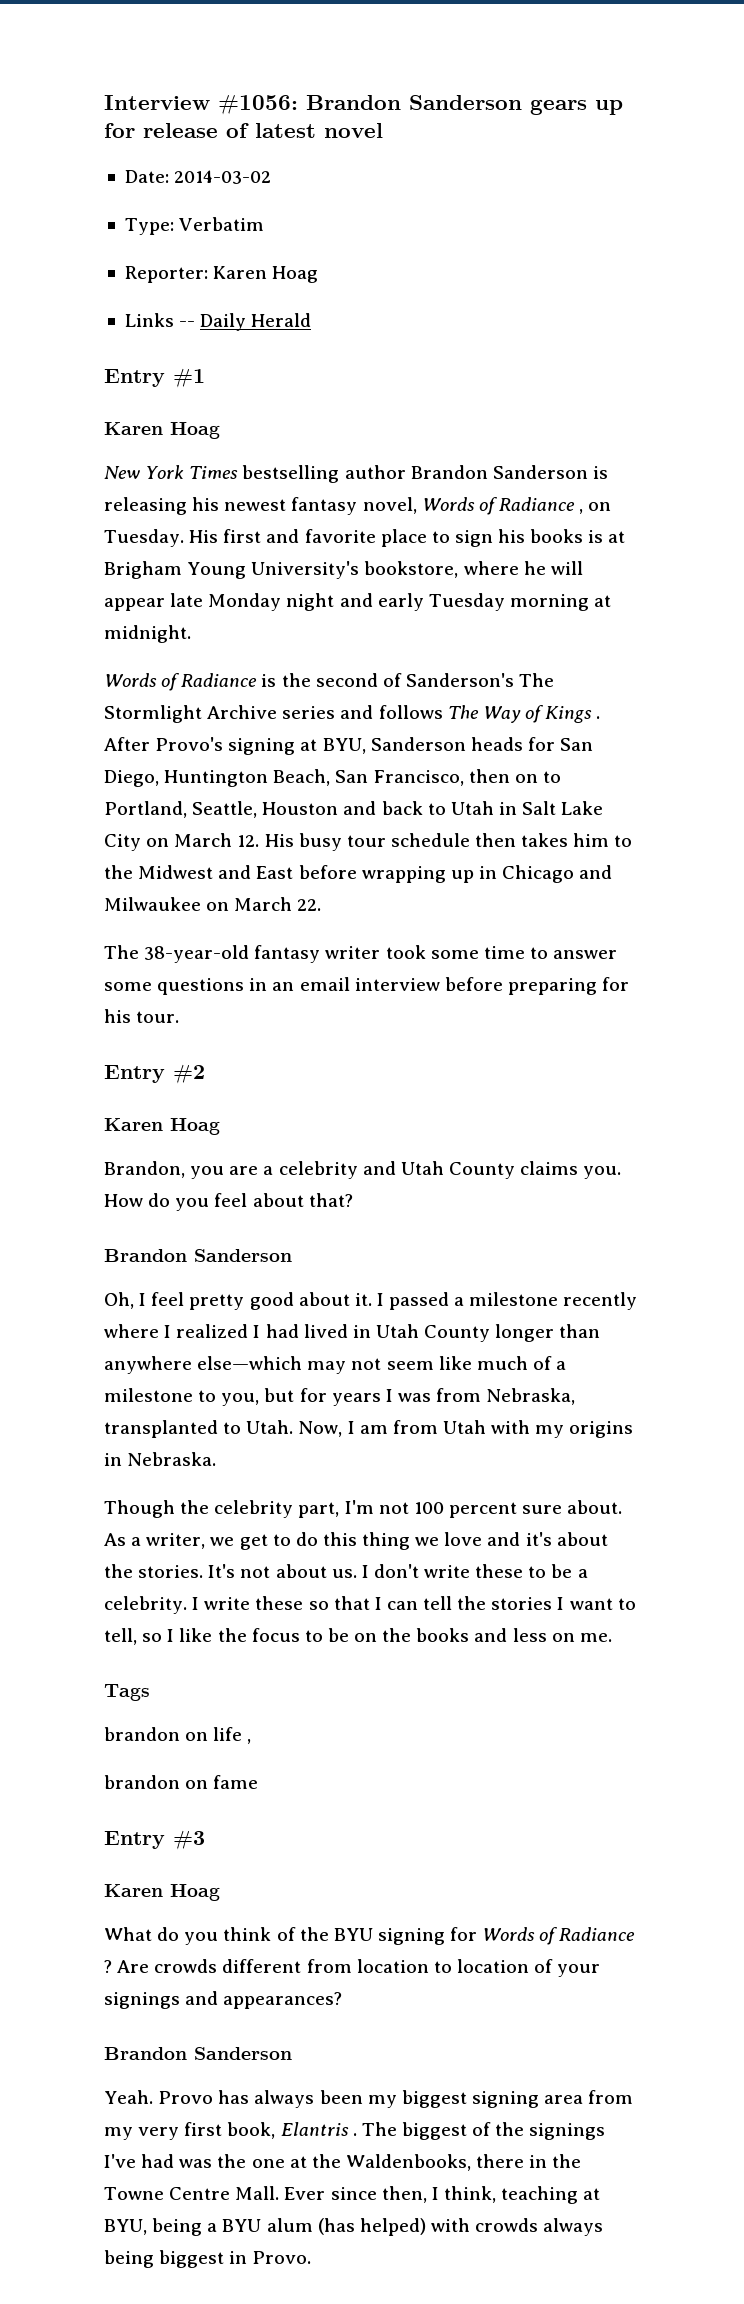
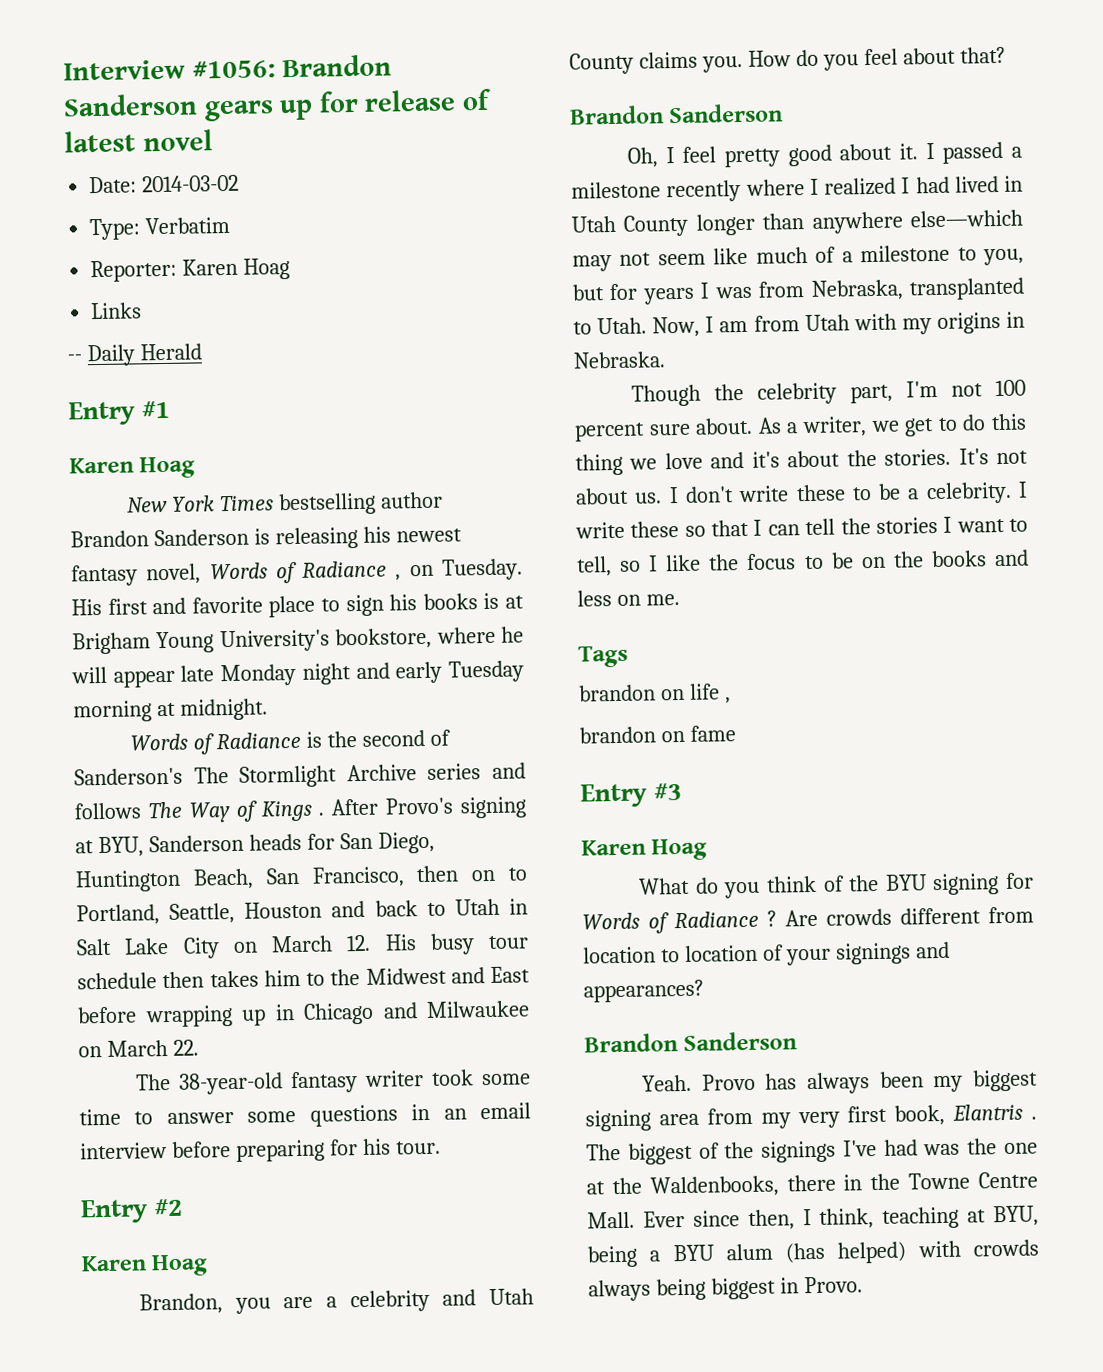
- Links -- Daily Herald
+ Links
+ -- Daily Herald

